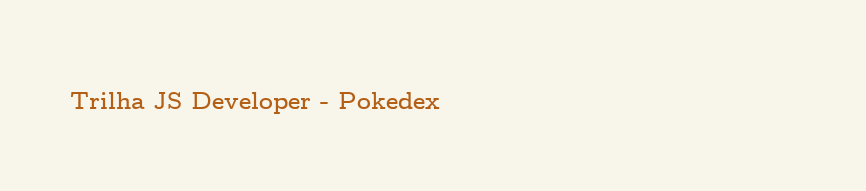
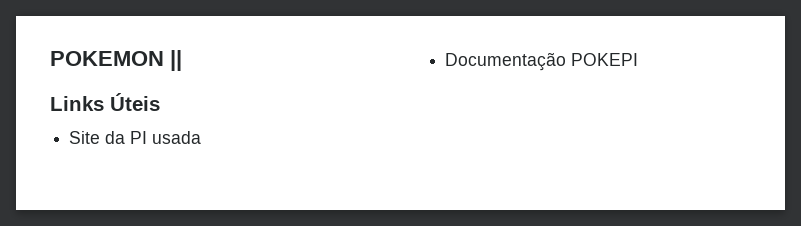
- Trilha JS Developer - Pokedex
+ POKEMON ||
+ Links Úteis
+ Site da PI usada
+ Documentação POKEPI

